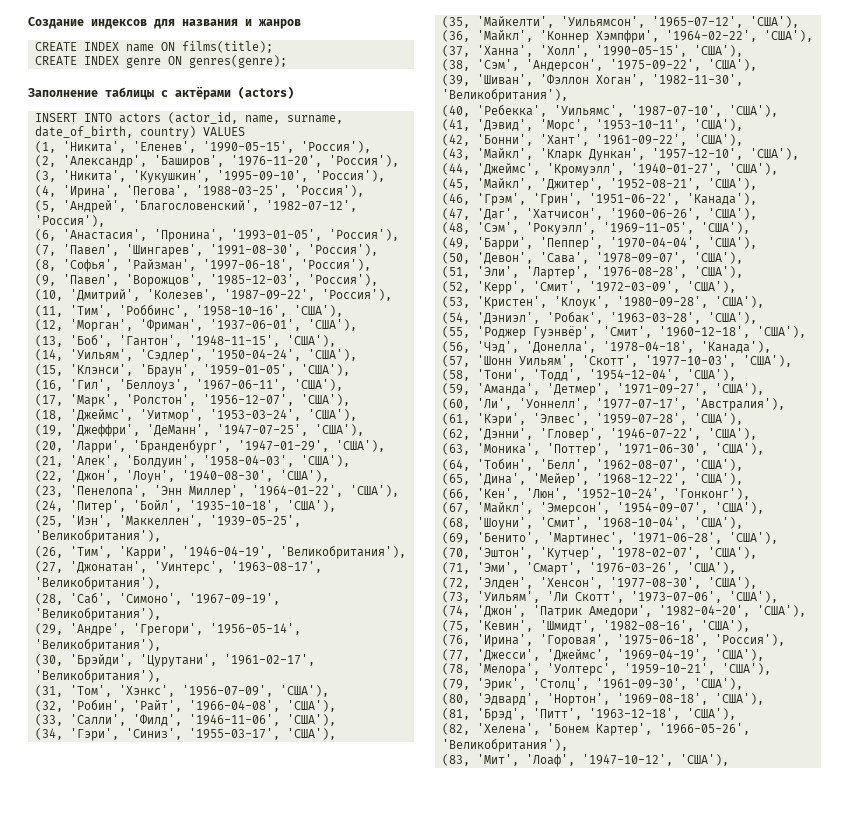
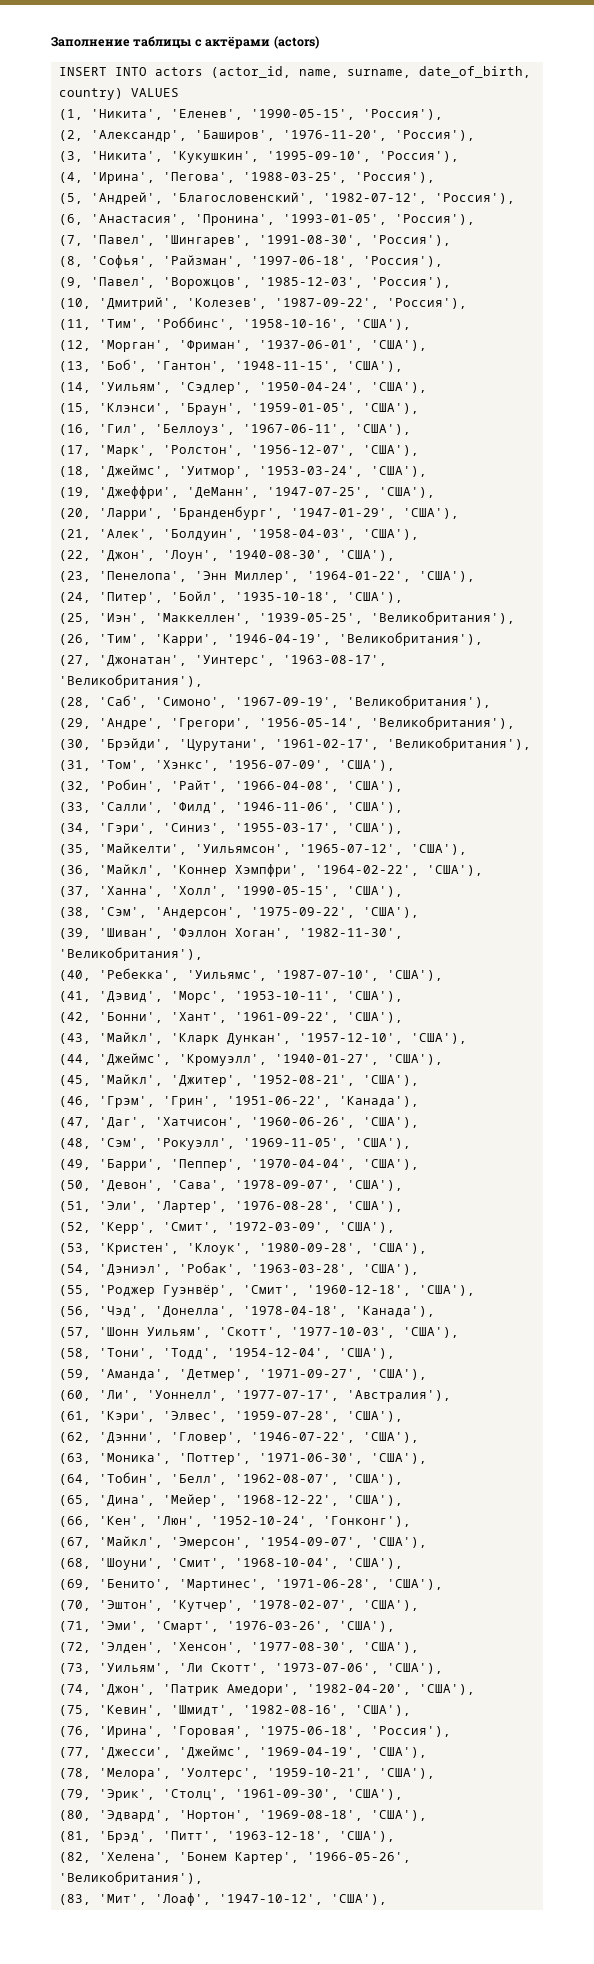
- Создание индексов для названия и жанров
- CREATE INDEX name ON films(title);
- CREATE INDEX genre ON genres(genre);

